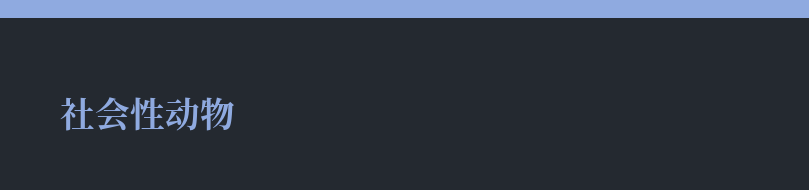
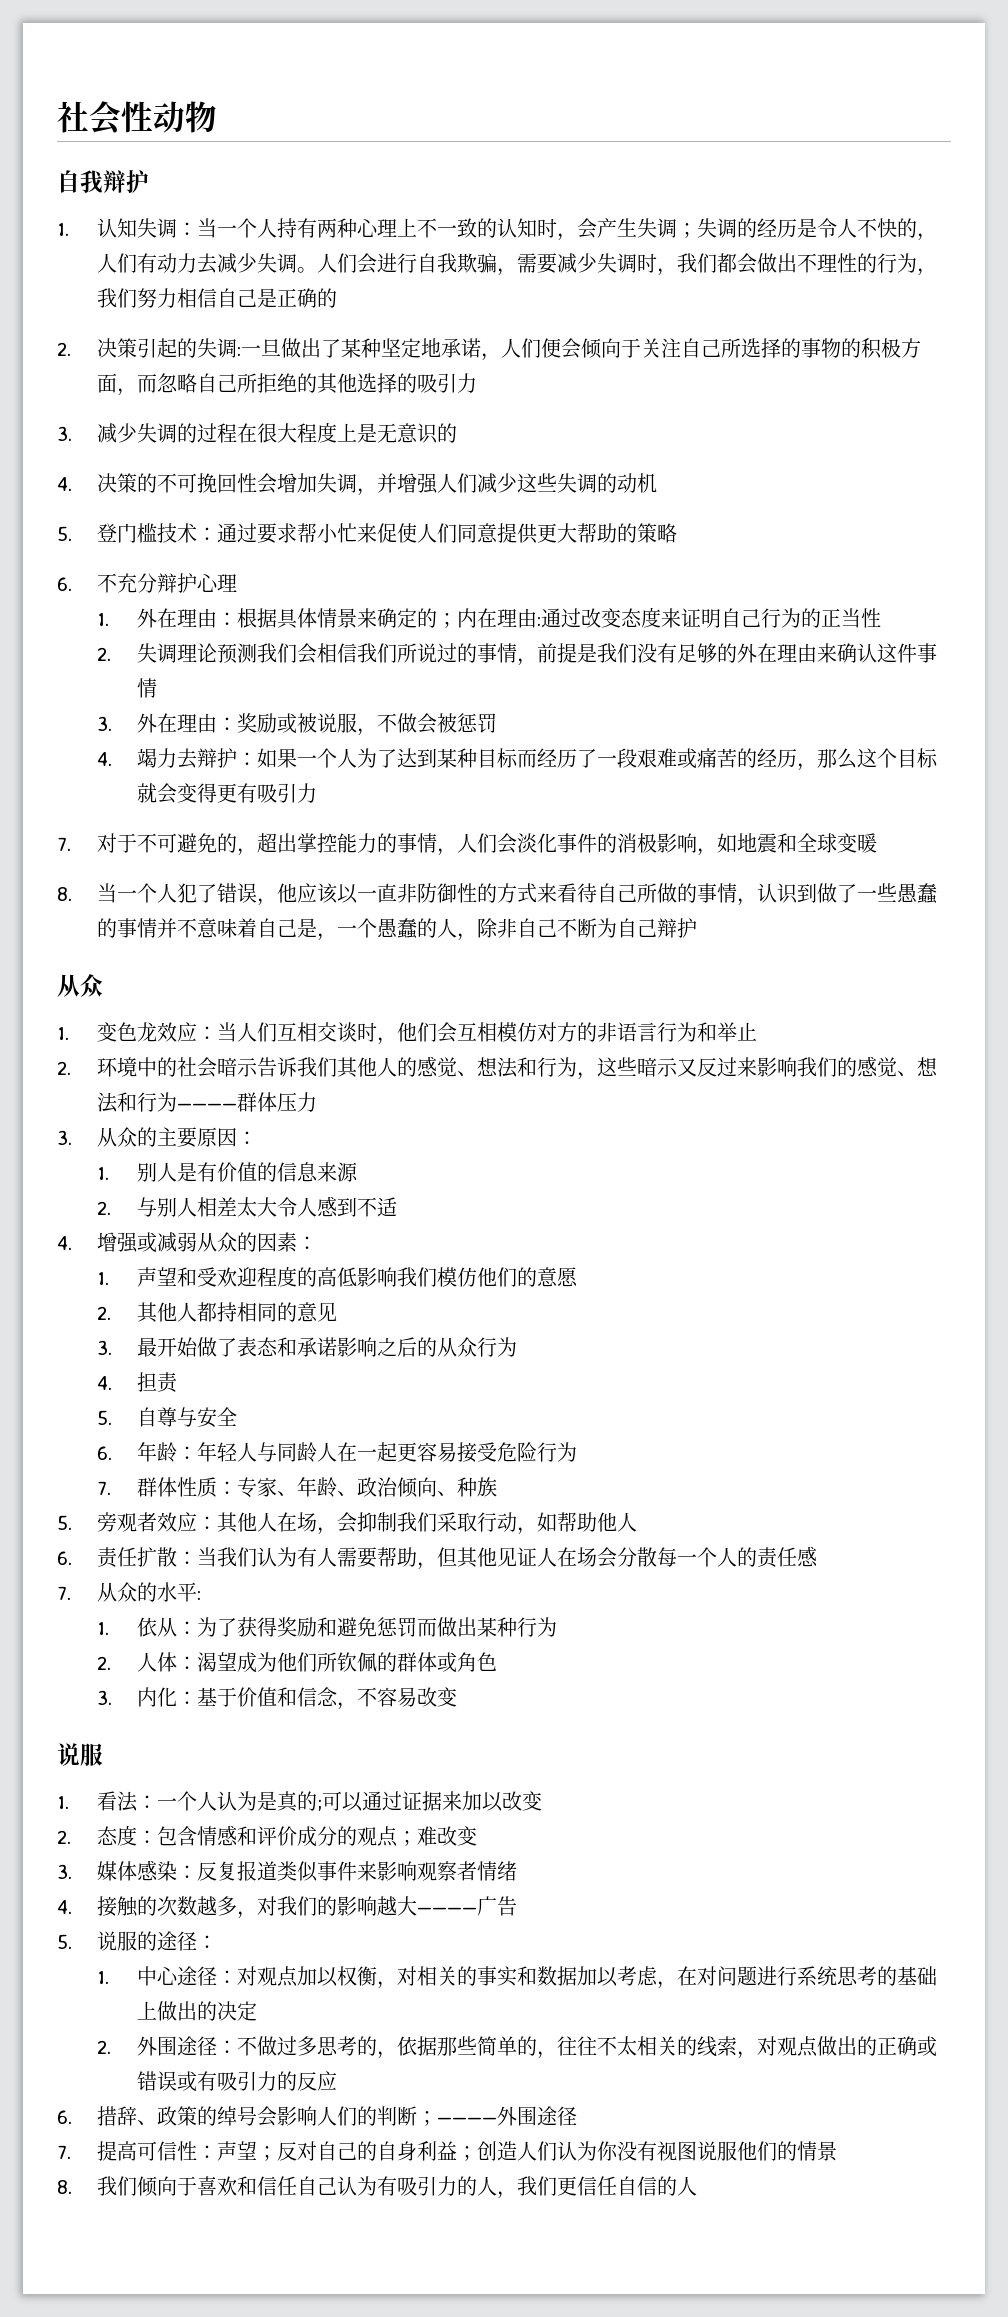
+ 自我辩护
+ 1.认知失调：当一个人持有两种心理上不一致的认知时，会产生失调；失调的经历是令人不快的，人们有动力去减少失调。人们会进行自我欺骗，需要减少失调时，我们都会做出不理性的行为，我们努力相信自己是正确的
+ 2.决策引起的失调:一旦做出了某种坚定地承诺，人们便会倾向于关注自己所选择的事物的积极方面，而忽略自己所拒绝的其他选择的吸引力
+ 3.减少失调的过程在很大程度上是无意识的
+ 4.决策的不可挽回性会增加失调，并增强人们减少这些失调的动机
+ 5.登门槛技术：通过要求帮小忙来促使人们同意提供更大帮助的策略
+ 6.不充分辩护心理
+ 1.外在理由：根据具体情景来确定的；内在理由:通过改变态度来证明自己行为的正当性
+ 2.失调理论预测我们会相信我们所说过的事情，前提是我们没有足够的外在理由来确认这件事情
+ 3.外在理由：奖励或被说服，不做会被惩罚
+ 4.竭力去辩护：如果一个人为了达到某种目标而经历了一段艰难或痛苦的经历，那么这个目标就会变得更有吸引力
+ 7.对于不可避免的，超出掌控能力的事情，人们会淡化事件的消极影响，如地震和全球变暖
+ 8.当一个人犯了错误，他应该以一直非防御性的方式来看待自己所做的事情，认识到做了一些愚蠢的事情并不意味着自己是，一个愚蠢的人，除非自己不断为自己辩护
+ 从众
+ 1.变色龙效应：当人们互相交谈时，他们会互相模仿对方的非语言行为和举止
+ 2.环境中的社会暗示告诉我们其他人的感觉、想法和行为，这些暗示又反过来影响我们的感觉、想法和行为————群体压力
+ 3.从众的主要原因：
+ 1.别人是有价值的信息来源
+ 2.与别人相差太大令人感到不适
+ 4.增强或减弱从众的因素：
+ 1.声望和受欢迎程度的高低影响我们模仿他们的意愿
+ 2.其他人都持相同的意见
+ 3.最开始做了表态和承诺影响之后的从众行为
+ 4.担责
+ 5.自尊与安全
+ 6.年龄：年轻人与同龄人在一起更容易接受危险行为
+ 7.群体性质：专家、年龄、政治倾向、种族
+ 5.旁观者效应：其他人在场，会抑制我们采取行动，如帮助他人
+ 6.责任扩散：当我们认为有人需要帮助，但其他见证人在场会分散每一个人的责任感
+ 7.从众的水平:
+ 1.依从：为了获得奖励和避免惩罚而做出某种行为
+ 2.人体：渴望成为他们所钦佩的群体或角色
+ 3.内化：基于价值和信念，不容易改变
+ 说服
+ 1.看法：一个人认为是真的;可以通过证据来加以改变
+ 2.态度：包含情感和评价成分的观点；难改变
+ 3.媒体感染：反复报道类似事件来影响观察者情绪
+ 4.接触的次数越多，对我们的影响越大————广告
+ 5.说服的途径：
+ 1.中心途径：对观点加以权衡，对相关的事实和数据加以考虑，在对问题进行系统思考的基础上做出的决定
+ 2.外围途径：不做过多思考的，依据那些简单的，往往不太相关的线索，对观点做出的正确或错误或有吸引力的反应
+ 6.措辞、政策的绰号会影响人们的判断；————外围途径
+ 7.提高可信性：声望；反对自己的自身利益；创造人们认为你没有视图说服他们的情景
+ 8.我们倾向于喜欢和信任自己认为有吸引力的人，我们更信任自信的人

